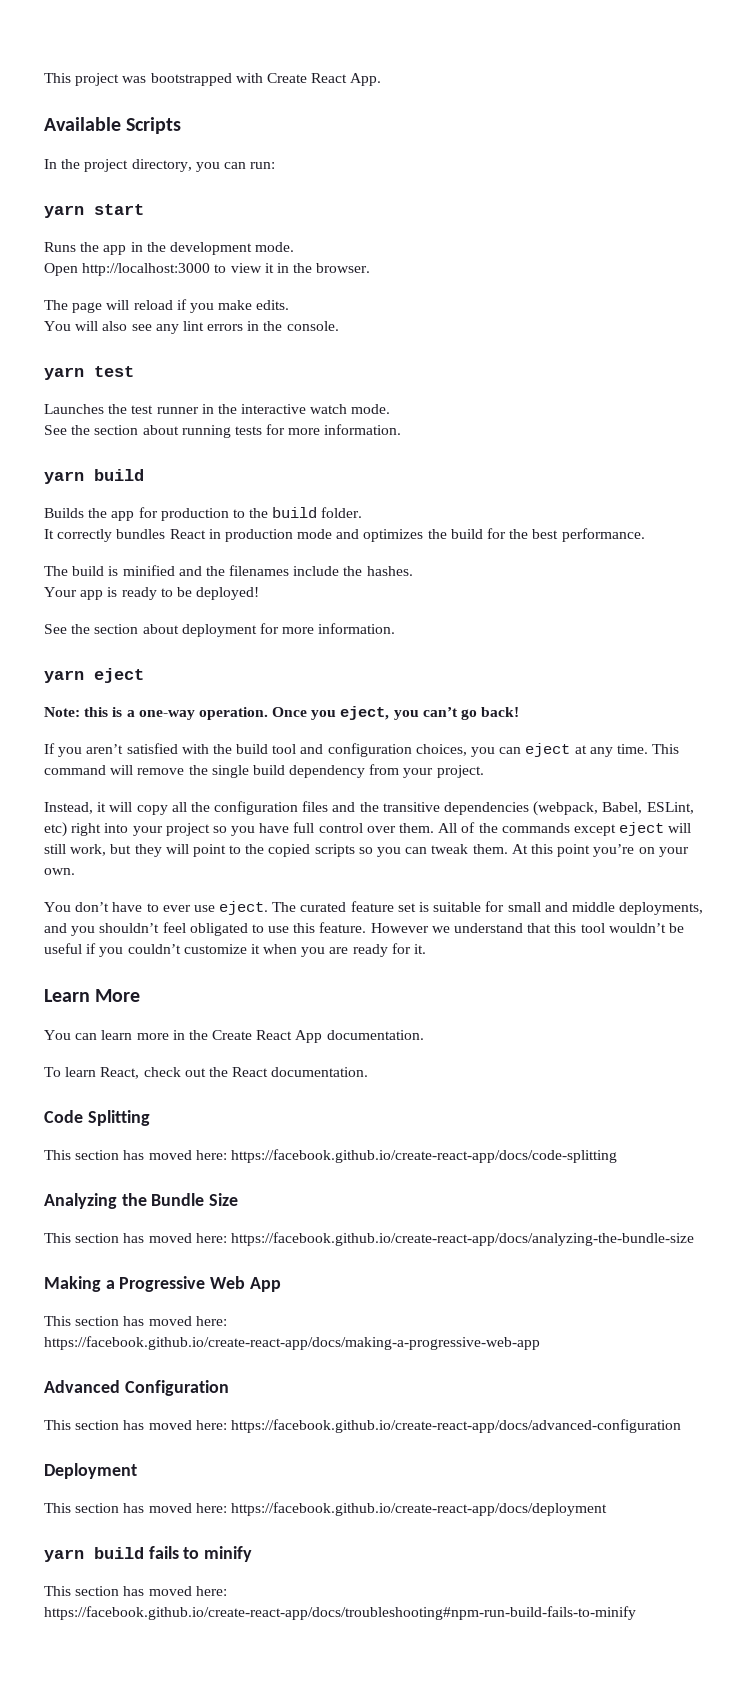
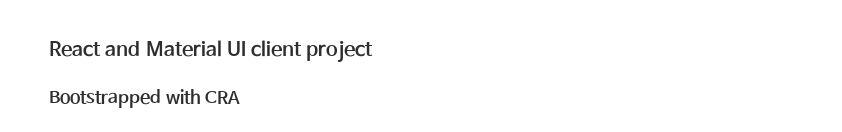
- This project was bootstrapped with Create React App.
- Available Scripts
- In the project directory, you can run:
- yarn start
- Runs the app in the development mode.
- Open http://localhost:3000 to view it in the browser.
- The page will reload if you make edits.
- You will also see any lint errors in the console.
- yarn test
- Launches the test runner in the interactive watch mode.
- See the section about running tests for more information.
- yarn build
- Builds the app for production to the build folder.
- It correctly bundles React in production mode and optimizes the build for the best performance.
- The build is minified and the filenames include the hashes.
- Your app is ready to be deployed!
- See the section about deployment for more information.
- yarn eject
- Note: this is a one-way operation. Once you eject, you can’t go back!
- If you aren’t satisfied with the build tool and configuration choices, you can eject at any time. This command will remove the single build dependency from your project.
- Instead, it will copy all the configuration files and the transitive dependencies (webpack, Babel, ESLint, etc) right into your project so you have full control over them. All of the commands except eject will still work, but they will point to the copied scripts so you can tweak them. At this point you’re on your own.
- You don’t have to ever use eject. The curated feature set is suitable for small and middle deployments, and you shouldn’t feel obligated to use this feature. However we understand that this tool wouldn’t be useful if you couldn’t customize it when you are ready for it.
- Learn More
- You can learn more in the Create React App documentation.
- To learn React, check out the React documentation.
- Code Splitting
- This section has moved here: https://facebook.github.io/create-react-app/docs/code-splitting
- Analyzing the Bundle Size
- This section has moved here: https://facebook.github.io/create-react-app/docs/analyzing-the-bundle-size
- Making a Progressive Web App
- This section has moved here: https://facebook.github.io/create-react-app/docs/making-a-progressive-web-app
- Advanced Configuration
- This section has moved here: https://facebook.github.io/create-react-app/docs/advanced-configuration
- Deployment
- This section has moved here: https://facebook.github.io/create-react-app/docs/deployment
- yarn build fails to minify
- This section has moved here: https://facebook.github.io/create-react-app/docs/troubleshooting#npm-run-build-fails-to-minify
+ React and Material UI client project
+ Bootstrapped with CRA

